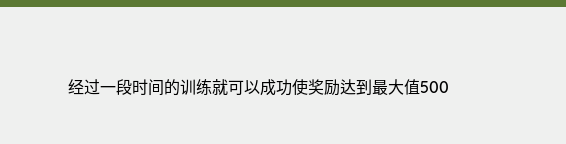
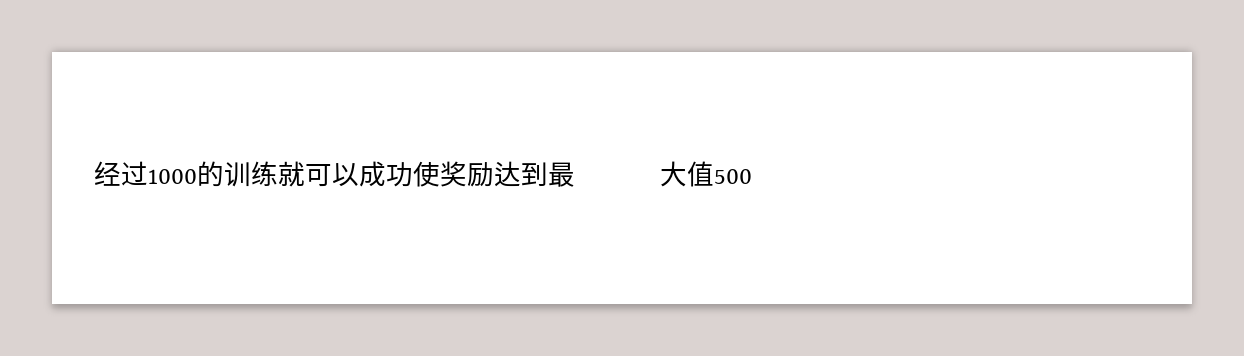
- 经过一段时间的训练就可以成功使奖励达到最大值500
+ 经过1000的训练就可以成功使奖励达到最大值500

